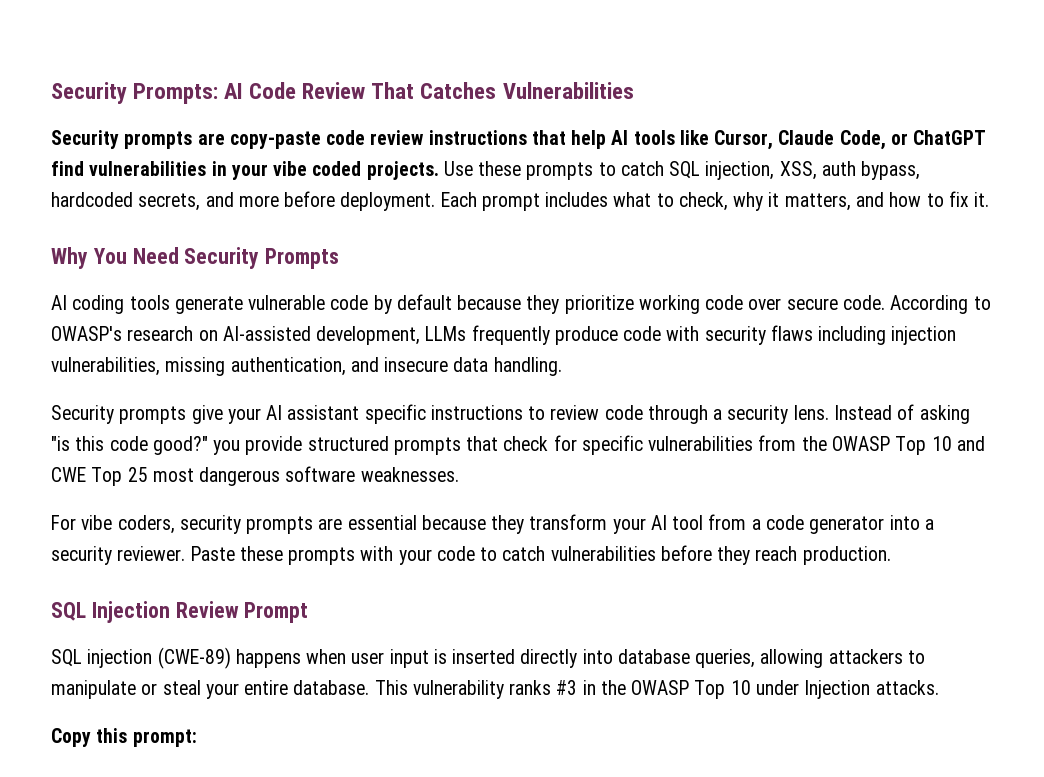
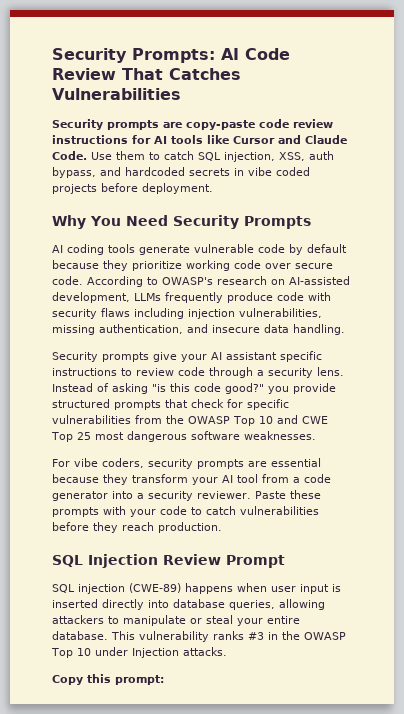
- Security prompts are copy-paste code review instructions that help AI tools like Cursor, Claude Code, or ChatGPT find vulnerabilities in your vibe coded projects. Use these prompts to catch SQL injection, XSS, auth bypass, hardcoded secrets, and more before deployment. Each prompt includes what to check, why it matters, and how to fix it.
+ Security prompts are copy-paste code review instructions for AI tools like Cursor and Claude Code. Use them to catch SQL injection, XSS, auth bypass, and hardcoded secrets in vibe coded projects before deployment.

